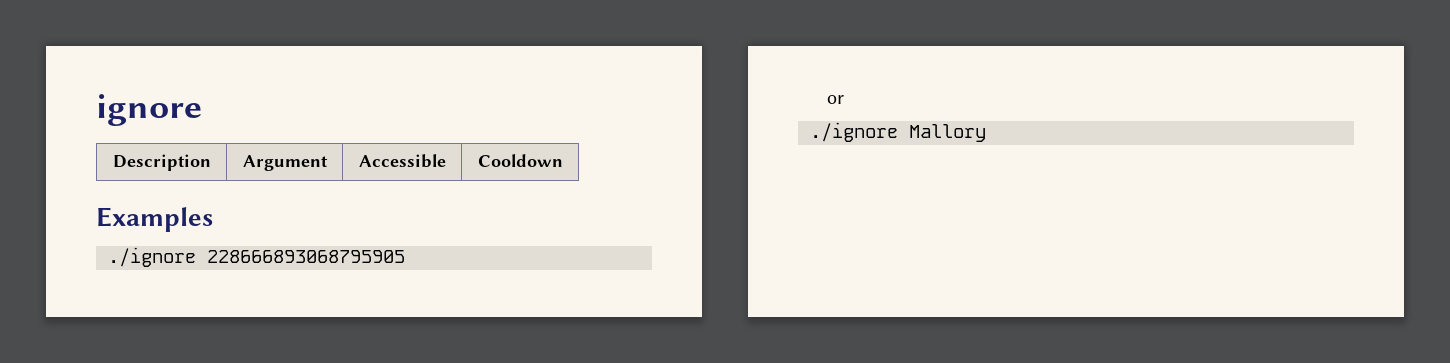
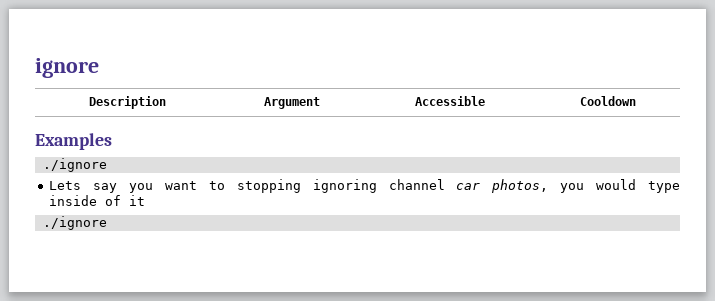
  Examples
- ./ignore 228666893068795905
- or
- ./ignore Mallory
+ ./ignore
+ Lets say you want to stopping ignoring channel car photos, you would type inside of it
+ ./ignore

